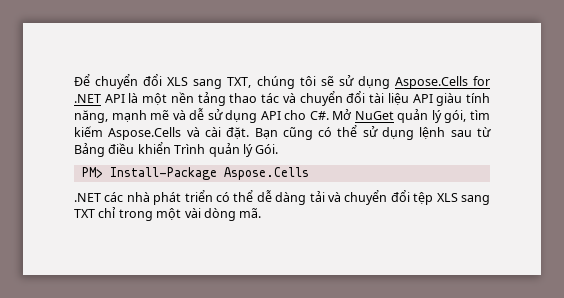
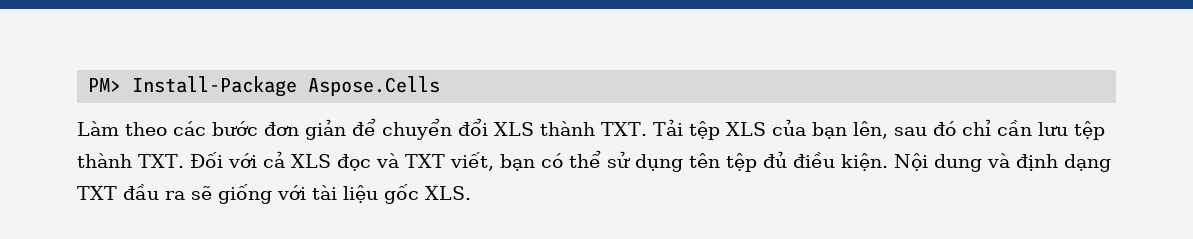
- Để chuyển đổi XLS sang TXT, chúng tôi sẽ sử dụng Aspose.Cells for .NET API là một nền tảng thao tác và chuyển đổi tài liệu API giàu tính năng, mạnh mẽ và dễ sử dụng API cho C#. Mở NuGet quản lý gói, tìm kiếm Aspose.Cells và cài đặt. Bạn cũng có thể sử dụng lệnh sau từ Bảng điều khiển Trình quản lý Gói.
  PM> Install-Package Aspose.Cells
- .NET các nhà phát triển có thể dễ dàng tải và chuyển đổi tệp XLS sang TXT chỉ trong một vài dòng mã.
+ Làm theo các bước đơn giản để chuyển đổi XLS thành TXT. Tải tệp XLS của bạn lên, sau đó chỉ cần lưu tệp thành TXT. Đối với cả XLS đọc và TXT viết, bạn có thể sử dụng tên tệp đủ điều kiện. Nội dung và định dạng TXT đầu ra sẽ giống với tài liệu gốc XLS.

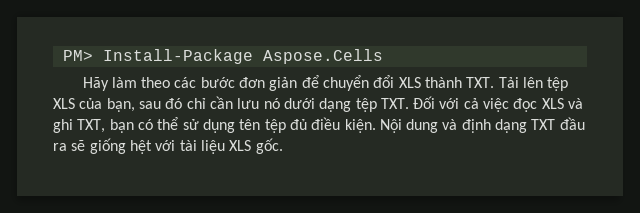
- Làm theo các bước đơn giản để chuyển đổi XLS thành TXT. Tải tệp XLS của bạn lên, sau đó chỉ cần lưu tệp thành TXT. Đối với cả XLS đọc và TXT viết, bạn có thể sử dụng tên tệp đủ điều kiện.
+ Hãy làm theo các bước đơn giản để chuyển đổi XLS thành TXT. Tải lên tệp XLS của bạn, sau đó chỉ cần lưu nó dưới dạng tệp TXT. Đối với cả việc đọc XLS và ghi TXT, bạn có thể sử dụng tên tệp đủ điều kiện.
- Nội dung và định dạng TXT đầu ra sẽ giống với tài liệu gốc XLS.
+ Nội dung và định dạng TXT đầu ra sẽ giống hệt với tài liệu XLS gốc.

